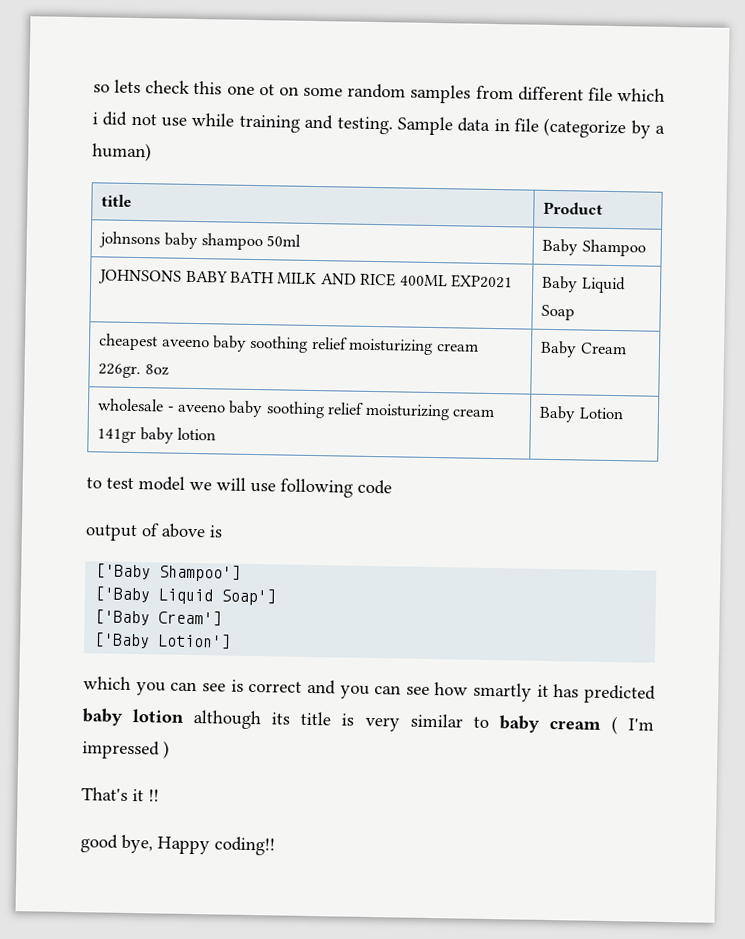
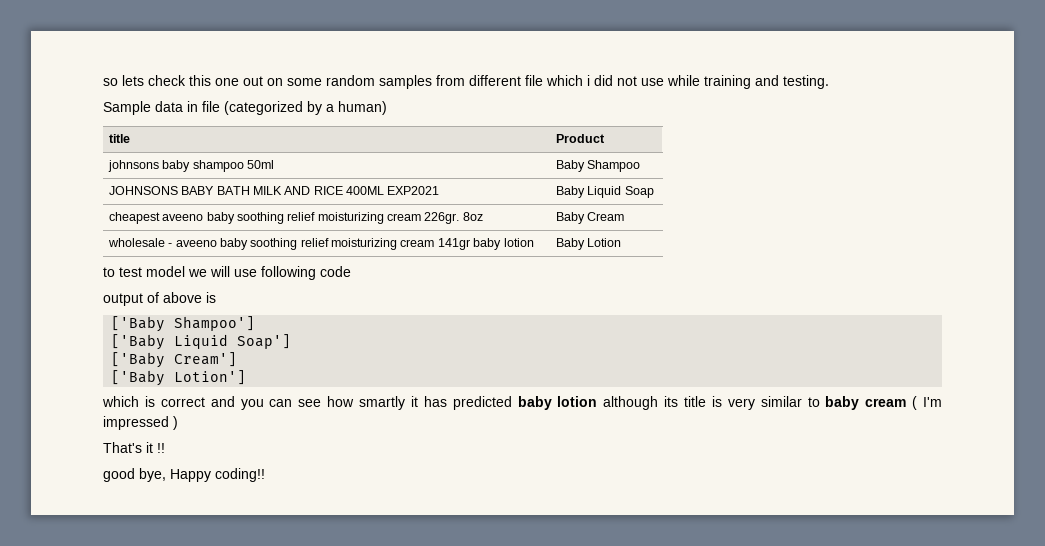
- so lets check this one ot on some random samples from different file which i did not use while training and testing. Sample data in file (categorize by a human)
+ so lets check this one out on some random samples from different file which i did not use while training and testing.
+ Sample data in file (categorized by a human)
- which you can see is correct and you can see how smartly it has predicted baby lotion although its title is very similar to baby cream ( I'm impressed )
+ which is correct and you can see how smartly it has predicted baby lotion although its title is very similar to baby cream ( I'm impressed )

